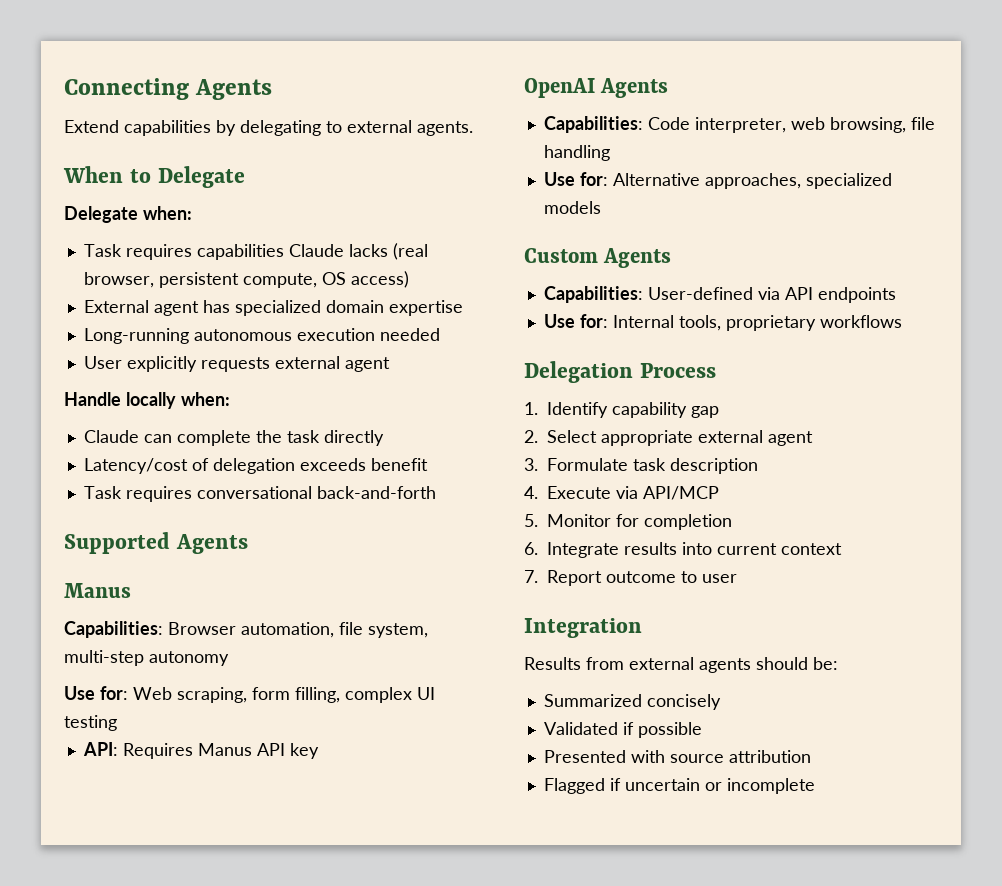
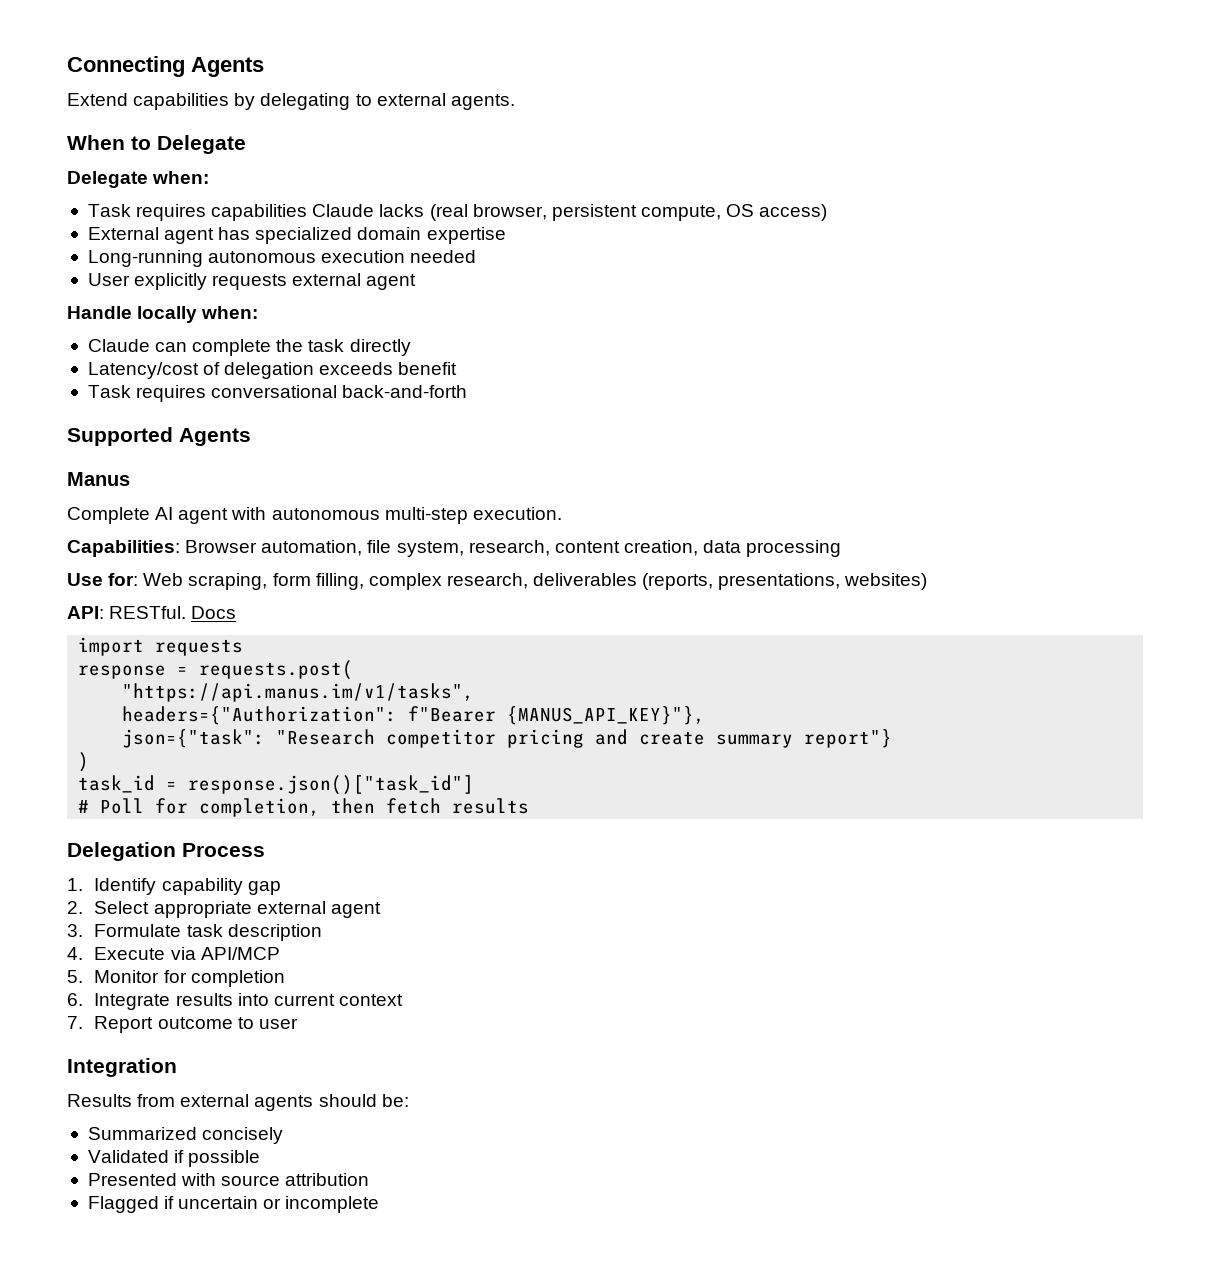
+ Complete AI agent with autonomous multi-step execution.
- Capabilities: Browser automation, file system, multi-step autonomy
+ Capabilities: Browser automation, file system, research, content creation, data processing
- Use for: Web scraping, form filling, complex UI testing
- API: Requires Manus API key
- OpenAI Agents
- Capabilities: Code interpreter, web browsing, file handling
- Use for: Alternative approaches, specialized models
- Custom Agents
- Capabilities: User-defined via API endpoints
- Use for: Internal tools, proprietary workflows
+ Use for: Web scraping, form filling, complex research, deliverables (reports, presentations, websites)
+ API: RESTful. Docs
+ import requests
+ response = requests.post(
+ "https://api.manus.im/v1/tasks",
+ headers={"Authorization": f"Bearer {MANUS_API_KEY}"},
+ json={"task": "Research competitor pricing and create summary report"}
+ )
+ task_id = response.json()["task_id"]
+ # Poll for completion, then fetch results

